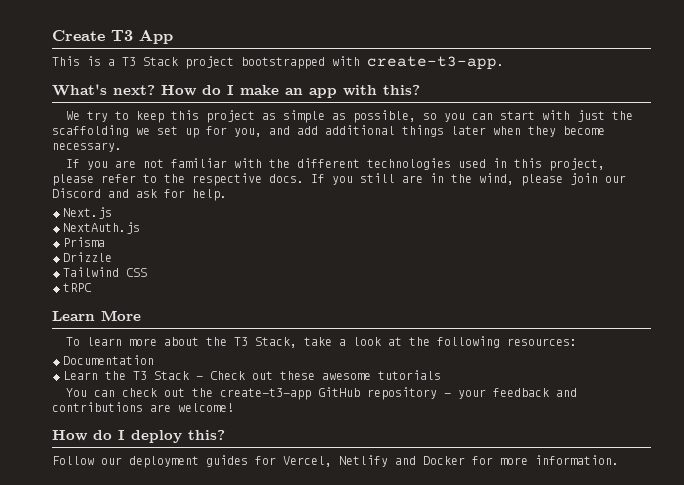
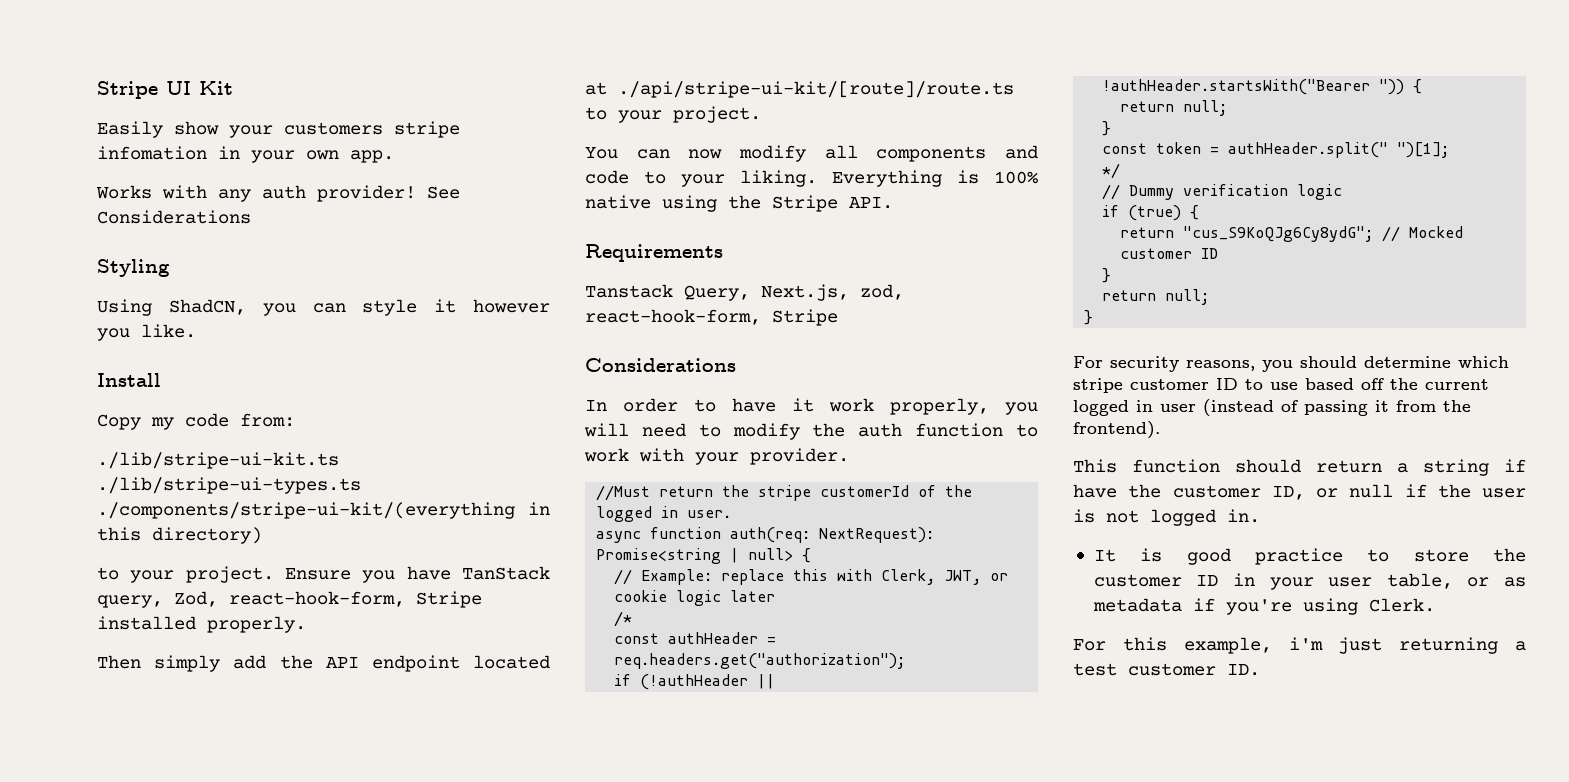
- Create T3 App
- This is a T3 Stack project bootstrapped with create-t3-app.
- What's next? How do I make an app with this?
- We try to keep this project as simple as possible, so you can start with just the scaffolding we set up for you, and add additional things later when they become necessary.
- If you are not familiar with the different technologies used in this project, please refer to the respective docs. If you still are in the wind, please join our Discord and ask for help.
- Next.js
- NextAuth.js
- Prisma
- Drizzle
- Tailwind CSS
- tRPC
- Learn More
- To learn more about the T3 Stack, take a look at the following resources:
- Documentation
- Learn the T3 Stack — Check out these awesome tutorials
- You can check out the create-t3-app GitHub repository — your feedback and contributions are welcome!
- How do I deploy this?
- Follow our deployment guides for Vercel, Netlify and Docker for more information.
+ Stripe UI Kit
+ Easily show your customers stripe infomation in your own app.
+ Works with any auth provider! See Considerations
+ Styling
+ Using ShadCN, you can style it however you like.
+ Install
+ Copy my code from:
+ ./lib/stripe-ui-kit.ts ./lib/stripe-ui-types.ts ./components/stripe-ui-kit/(everything in this directory)
+ to your project. Ensure you have TanStack query, Zod, react-hook-form, Stripe installed properly.
+ Then simply add the API endpoint located at ./api/stripe-ui-kit/[route]/route.ts to your project.
+ You can now modify all components and code to your liking. Everything is 100% native using the Stripe API.
+ Requirements
+ Tanstack Query, Next.js, zod, react-hook-form, Stripe
+ Considerations
+ In order to have it work properly, you will need to modify the auth function to work with your provider.
+ //Must return the stripe customerId of the logged in user.
+ async function auth(req: NextRequest): Promise<string | null> {
+ // Example: replace this with Clerk, JWT, or cookie logic later
+ /*
+ const authHeader = req.headers.get("authorization");
+ if (!authHeader || !authHeader.startsWith("Bearer ")) {
+ return null;
+ }
+ const token = authHeader.split(" ")[1];
+ */
+ // Dummy verification logic
+ if (true) {
+ return "cus_S9KoQJg6Cy8ydG"; // Mocked customer ID
+ }
+ return null;
+ }
+ For security reasons, you should determine which stripe customer ID to use based off the current logged in user (instead of passing it from the frontend).
+ This function should return a string if have the customer ID, or null if the user is not logged in.
+ It is good practice to store the customer ID in your user table, or as metadata if you're using Clerk.
+ For this example, i'm just returning a test customer ID.

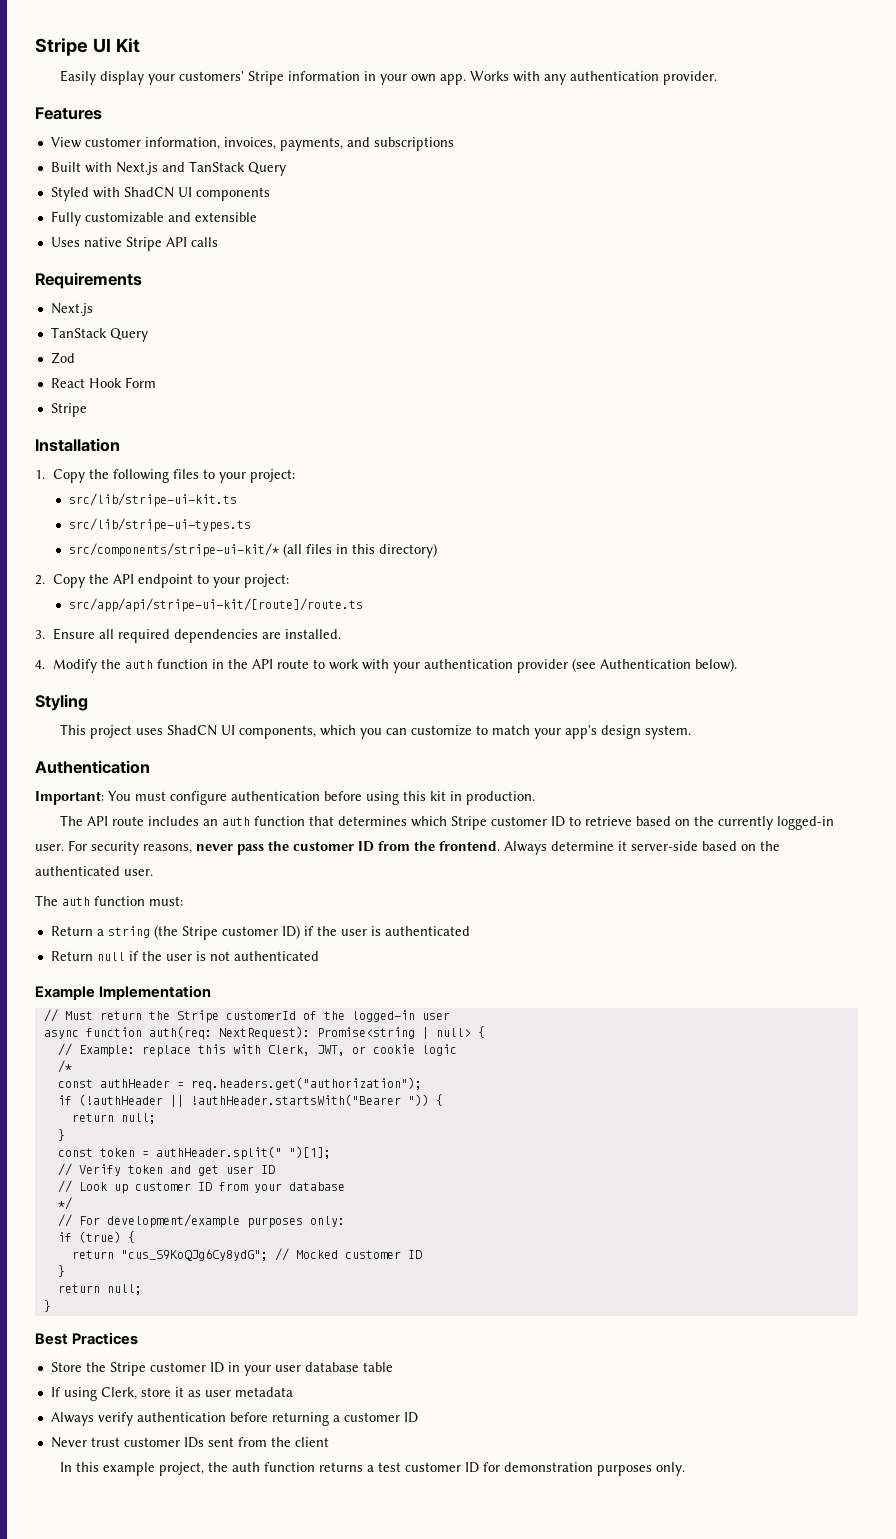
- Easily show your customers stripe infomation in your own app.
- Works with any auth provider! See Considerations
+ Easily display your customers' Stripe information in your own app. Works with any authentication provider.
+ Features
+ View customer information, invoices, payments, and subscriptions
+ Built with Next.js and TanStack Query
+ Styled with ShadCN UI components
+ Fully customizable and extensible
+ Uses native Stripe API calls
+ Requirements
+ Next.js
+ TanStack Query
+ Zod
+ React Hook Form
+ Stripe
+ Installation
+ 1. Copy the following files to your project:
+ src/lib/stripe-ui-kit.ts
+ src/lib/stripe-ui-types.ts
+ src/components/stripe-ui-kit/* (all files in this directory)
+ 2. Copy the API endpoint to your project:
+ src/app/api/stripe-ui-kit/[route]/route.ts
+ 3. Ensure all required dependencies are installed.
+ 4. Modify the auth function in the API route to work with your authentication provider (see Authentication below).
  Styling
- Using ShadCN, you can style it however you like.
- Install
- Copy my code from:
- ./lib/stripe-ui-kit.ts ./lib/stripe-ui-types.ts ./components/stripe-ui-kit/(everything in this directory)
- to your project. Ensure you have TanStack query, Zod, react-hook-form, Stripe installed properly.
- Then simply add the API endpoint located at ./api/stripe-ui-kit/[route]/route.ts to your project.
- You can now modify all components and code to your liking. Everything is 100% native using the Stripe API.
- Requirements
- Tanstack Query, Next.js, zod, react-hook-form, Stripe
- Considerations
- In order to have it work properly, you will need to modify the auth function to work with your provider.
- //Must return the stripe customerId of the logged in user.
+ This project uses ShadCN UI components, which you can customize to match your app's design system.
+ Authentication
+ Important: You must configure authentication before using this kit in production.
+ The API route includes an auth function that determines which Stripe customer ID to retrieve based on the currently logged-in user. For security reasons, never pass the customer ID from the frontend. Always determine it server-side based on the authenticated user.
+ The auth function must:
+ Return a string (the Stripe customer ID) if the user is authenticated
+ Return null if the user is not authenticated
+ Example Implementation
+ // Must return the Stripe customerId of the logged-in user
- // Example: replace this with Clerk, JWT, or cookie logic later
+ // Example: replace this with Clerk, JWT, or cookie logic
+ // Verify token and get user ID
+ // Look up customer ID from your database
  */
- // Dummy verification logic
+ // For development/example purposes only:
- For security reasons, you should determine which stripe customer ID to use based off the current logged in user (instead of passing it from the frontend).
- This function should return a string if have the customer ID, or null if the user is not logged in.
- It is good practice to store the customer ID in your user table, or as metadata if you're using Clerk.
- For this example, i'm just returning a test customer ID.
+ Best Practices
+ Store the Stripe customer ID in your user database table
+ If using Clerk, store it as user metadata
+ Always verify authentication before returning a customer ID
+ Never trust customer IDs sent from the client
+ In this example project, the auth function returns a test customer ID for demonstration purposes only.

